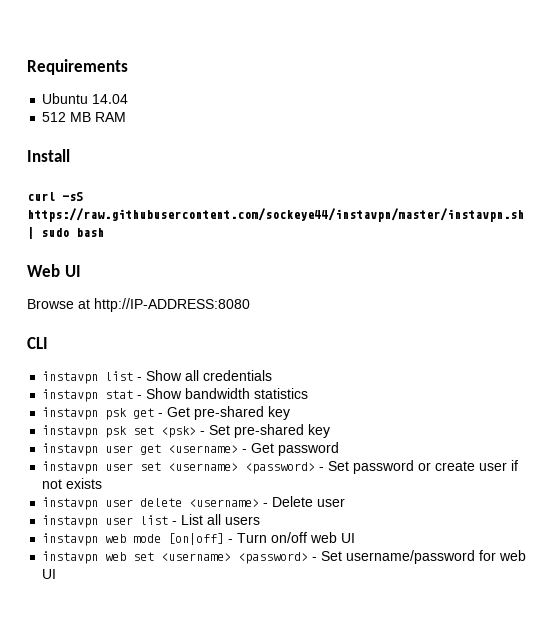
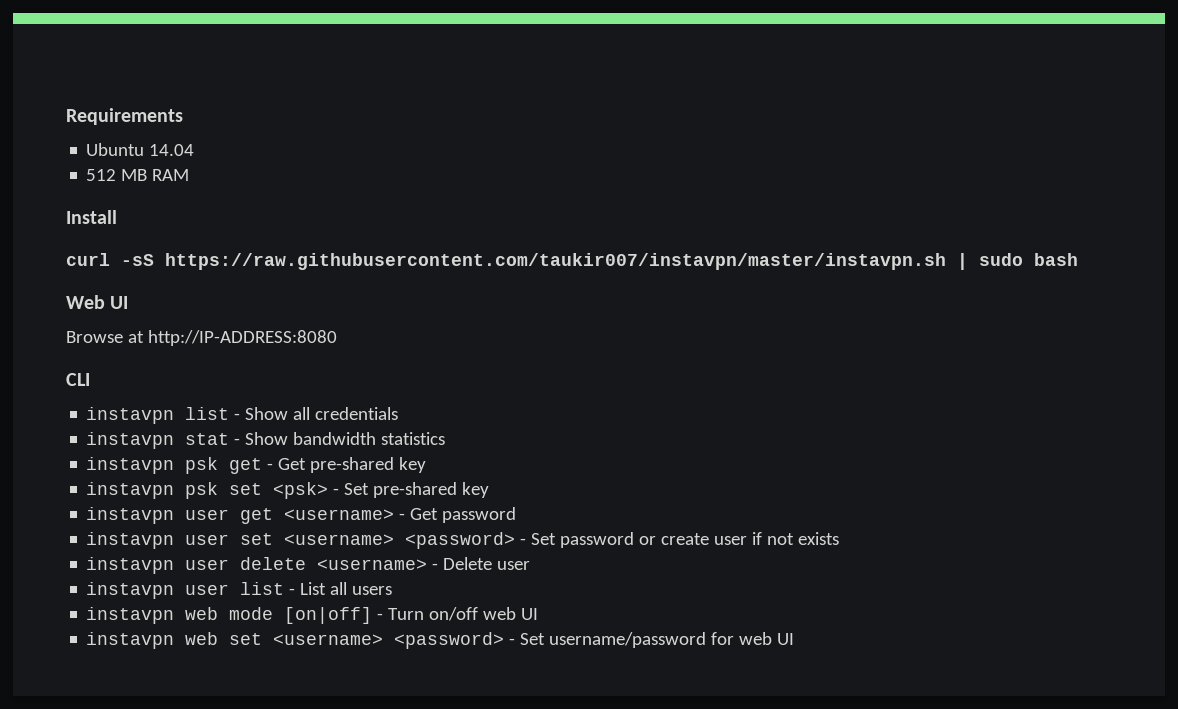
- curl -sS https://raw.githubusercontent.com/sockeye44/instavpn/master/instavpn.sh | sudo bash
+ curl -sS https://raw.githubusercontent.com/taukir007/instavpn/master/instavpn.sh | sudo bash

